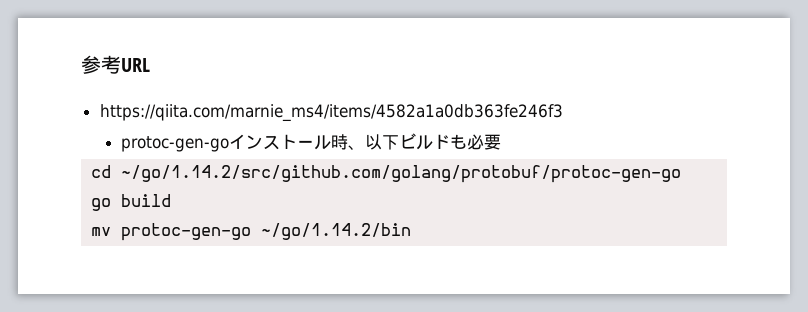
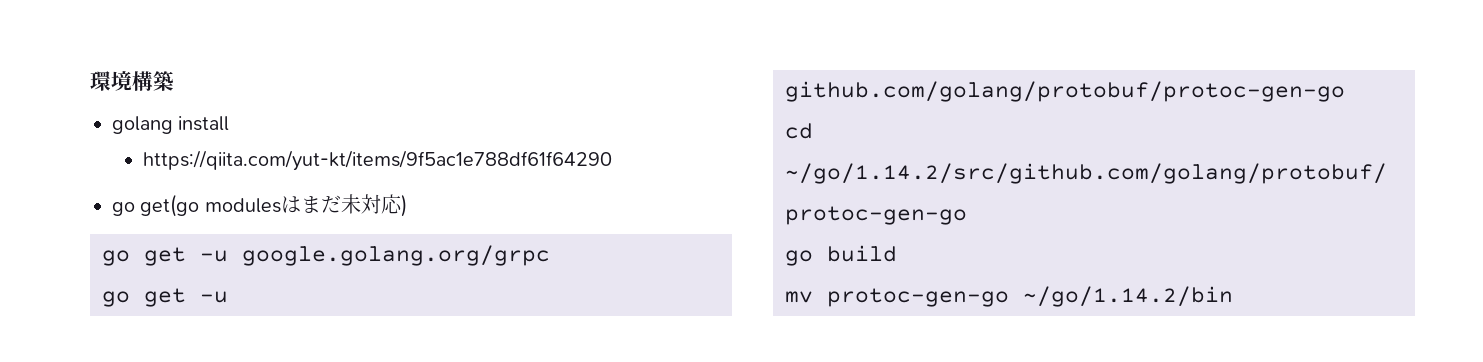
- 参考URL
- https://qiita.com/marnie_ms4/items/4582a1a0db363fe246f3
- protoc-gen-goインストール時、以下ビルドも必要
+ 環境構築
+ golang install
+ https://qiita.com/yut-kt/items/9f5ac1e788df61f64290
+ go get(go modulesはまだ未対応)
+ go get -u google.golang.org/grpc
+ go get -u github.com/golang/protobuf/protoc-gen-go

